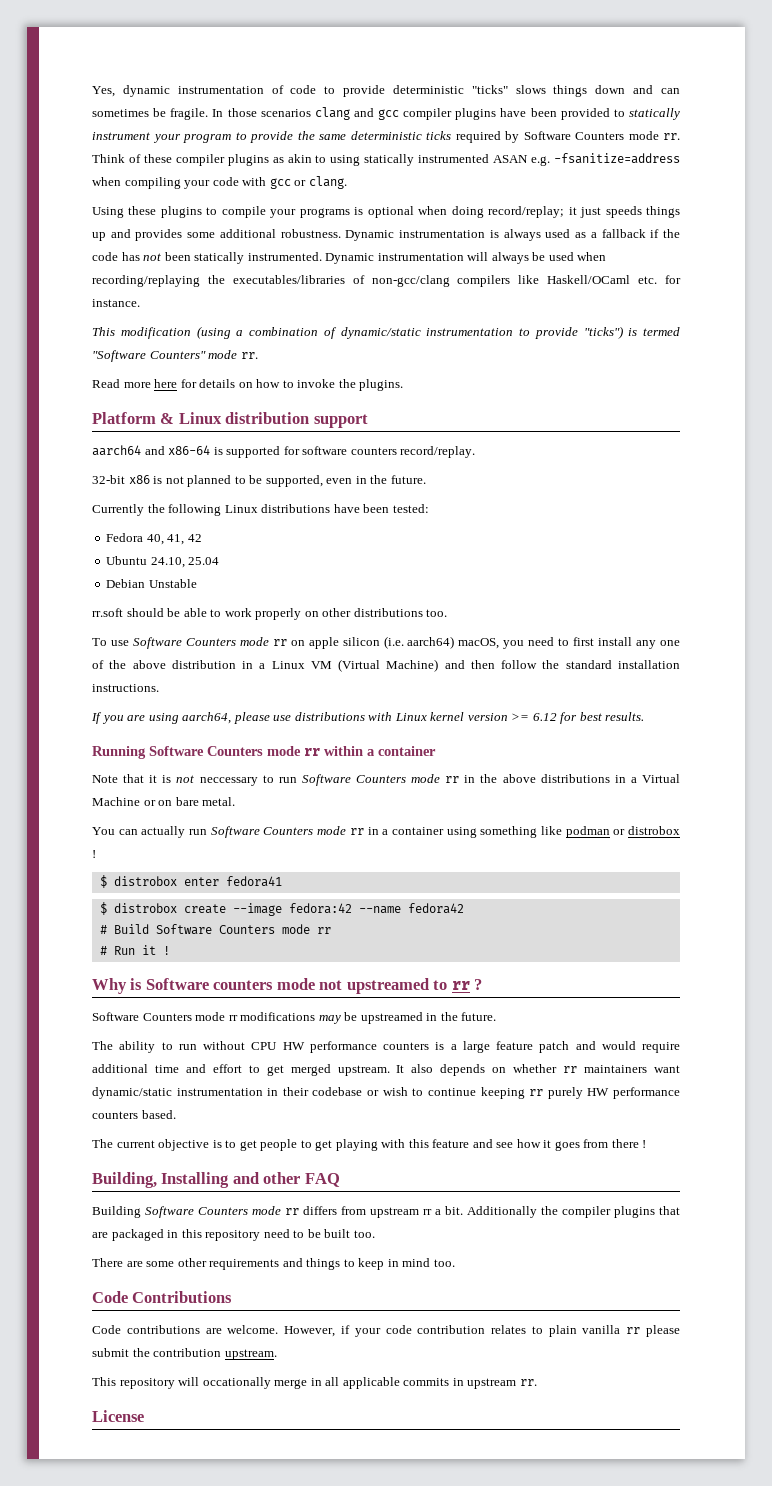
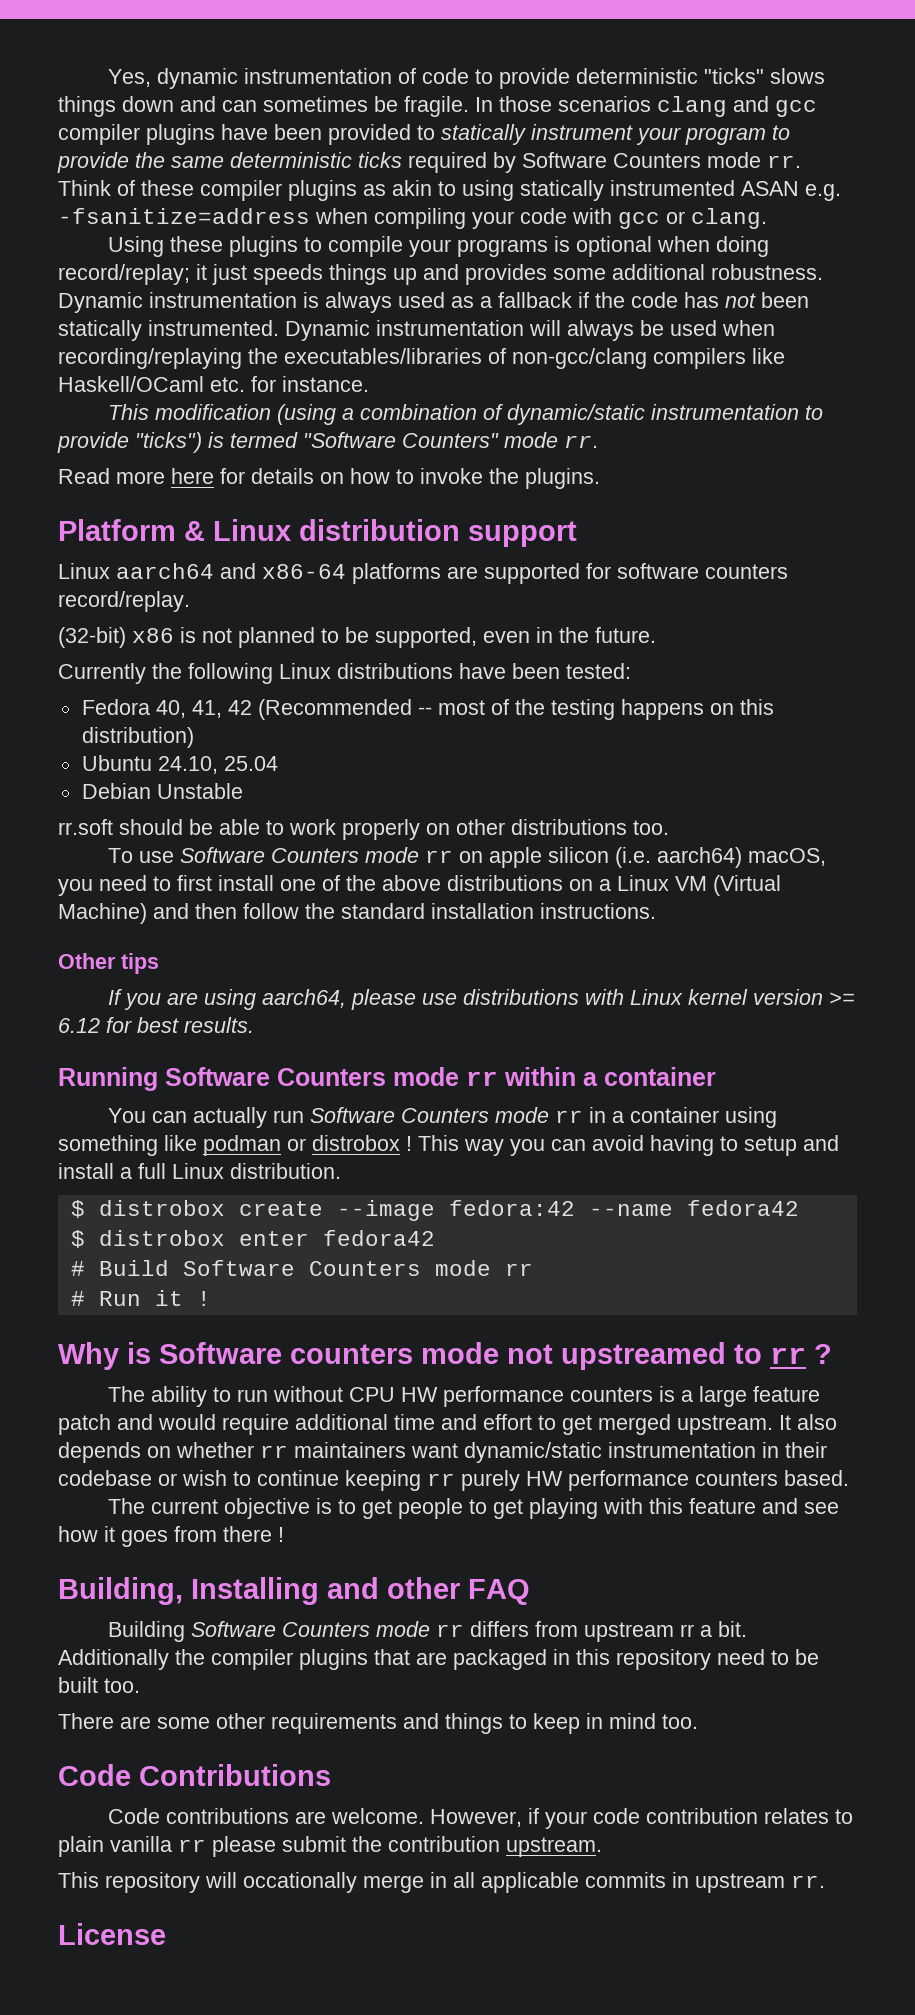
- aarch64 and x86-64 is supported for software counters record/replay.
+ Linux aarch64 and x86-64 platforms are supported for software counters record/replay.
- 32-bit x86 is not planned to be supported, even in the future.
+ (32-bit) x86 is not planned to be supported, even in the future.
- Fedora 40, 41, 42
+ Fedora 40, 41, 42 (Recommended -- most of the testing happens on this distribution)
- To use Software Counters mode rr on apple silicon (i.e. aarch64) macOS, you need to first install any one of the above distribution in a Linux VM (Virtual Machine) and then follow the standard installation instructions.
+ To use Software Counters mode rr on apple silicon (i.e. aarch64) macOS, you need to first install one of the above distributions on a Linux VM (Virtual Machine) and then follow the standard installation instructions.
+ Other tips
- Note that it is not neccessary to run Software Counters mode rr in the above distributions in a Virtual Machine or on bare metal.
- You can actually run Software Counters mode rr in a container using something like podman or distrobox !
- $ distrobox enter fedora41
+ You can actually run Software Counters mode rr in a container using something like podman or distrobox ! This way you can avoid having to setup and install a full Linux distribution.
+ $ distrobox enter fedora42
- Software Counters mode rr modifications may be upstreamed in the future.

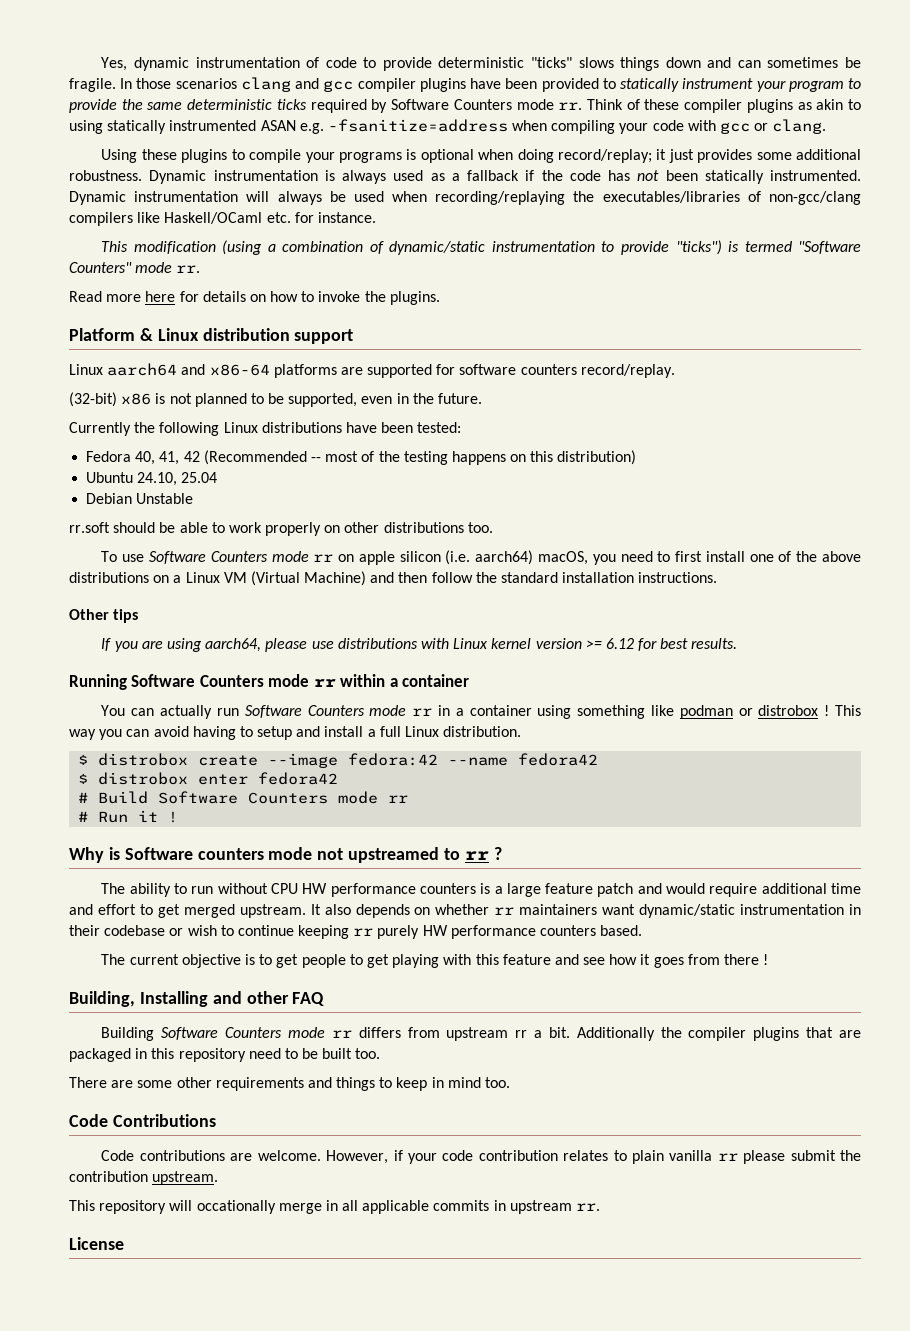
- Using these plugins to compile your programs is optional when doing record/replay; it just speeds things up and provides some additional robustness.
+ Using these plugins to compile your programs is optional when doing record/replay; it just provides some additional robustness.

